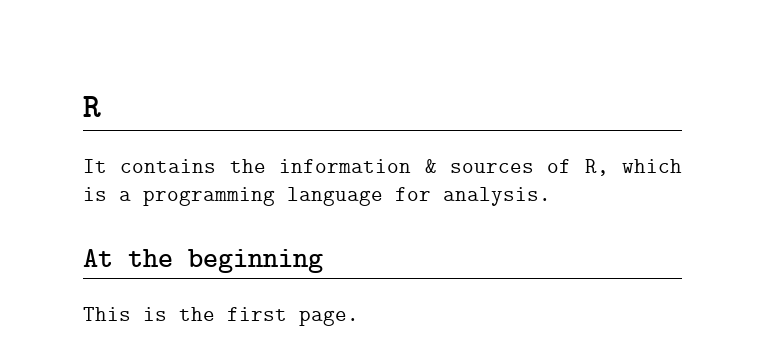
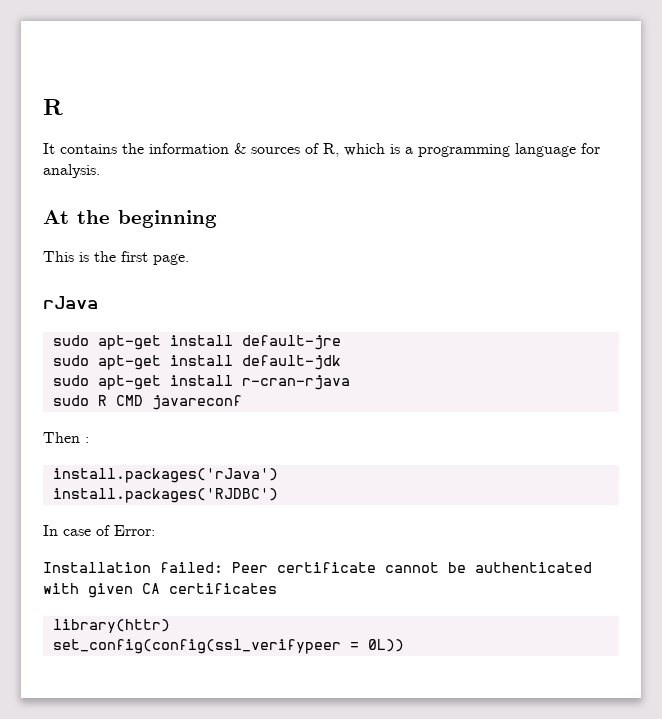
+ rJava
+ sudo apt-get install default-jre
+ sudo apt-get install default-jdk
+ sudo apt-get install r-cran-rjava
+ sudo R CMD javareconf
+ Then :
+ install.packages('rJava')
+ install.packages('RJDBC')
+ In case of Error:
+ Installation failed: Peer certificate cannot be authenticated with given CA certificates
+ library(httr)
+ set_config(config(ssl_verifypeer = 0L))

